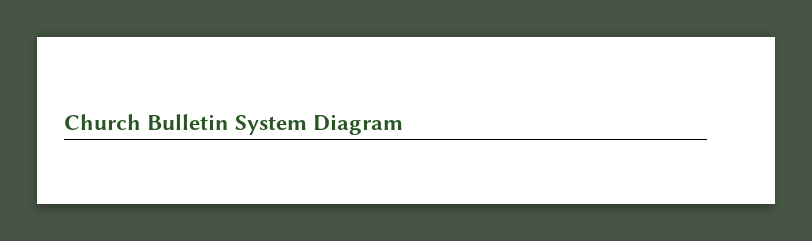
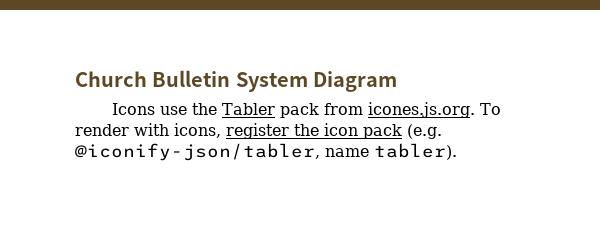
+ Icons use the Tabler pack from icones.js.org. To render with icons, register the icon pack (e.g. @iconify-json/tabler, name tabler).

